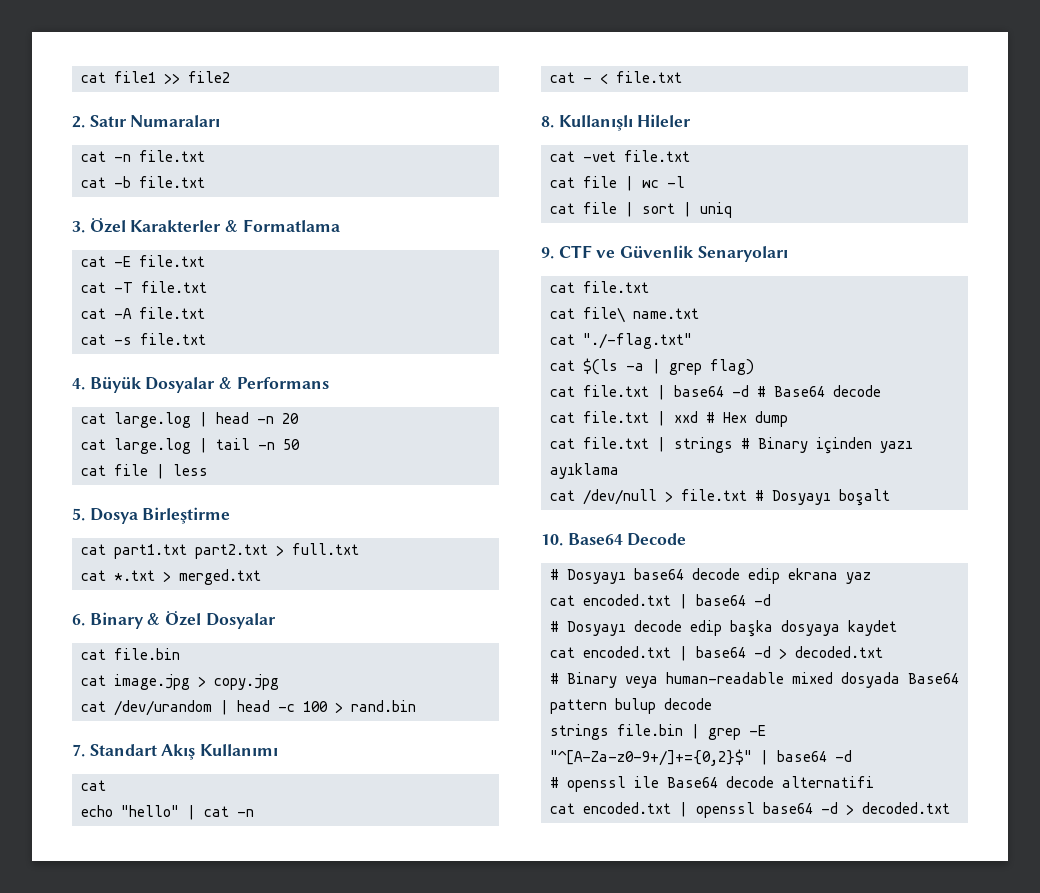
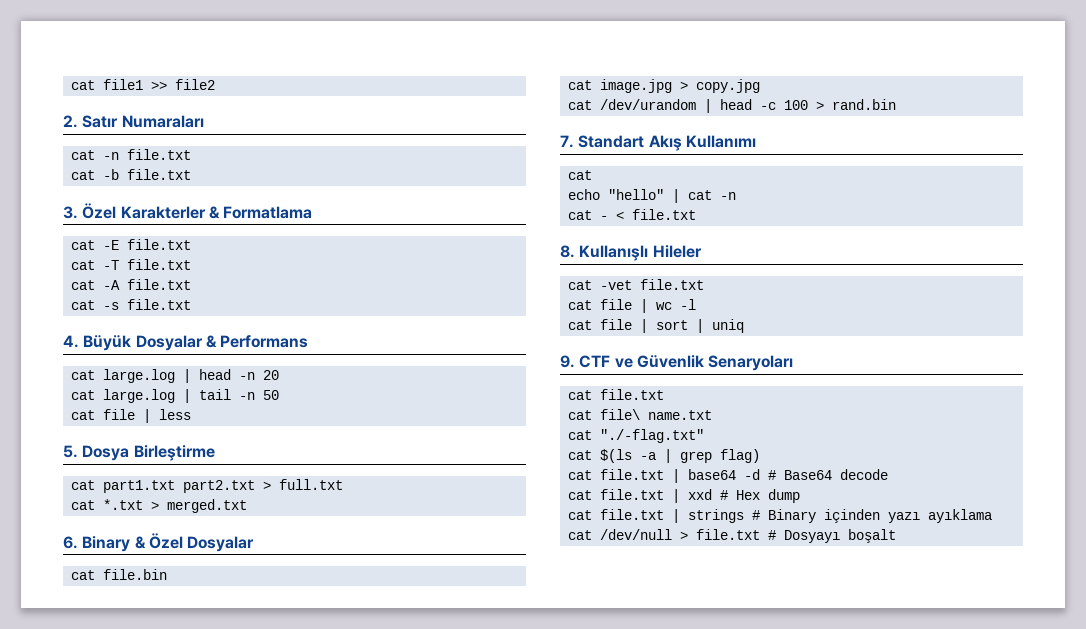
- 10. Base64 Decode
- # Dosyayı base64 decode edip ekrana yaz
- cat encoded.txt | base64 -d
- # Dosyayı decode edip başka dosyaya kaydet
- cat encoded.txt | base64 -d > decoded.txt
- # Binary veya human-readable mixed dosyada Base64 pattern bulup decode
- strings file.bin | grep -E "^[A-Za-z0-9+/]+={0,2}$" | base64 -d
- # openssl ile Base64 decode alternatifi
- cat encoded.txt | openssl base64 -d > decoded.txt

